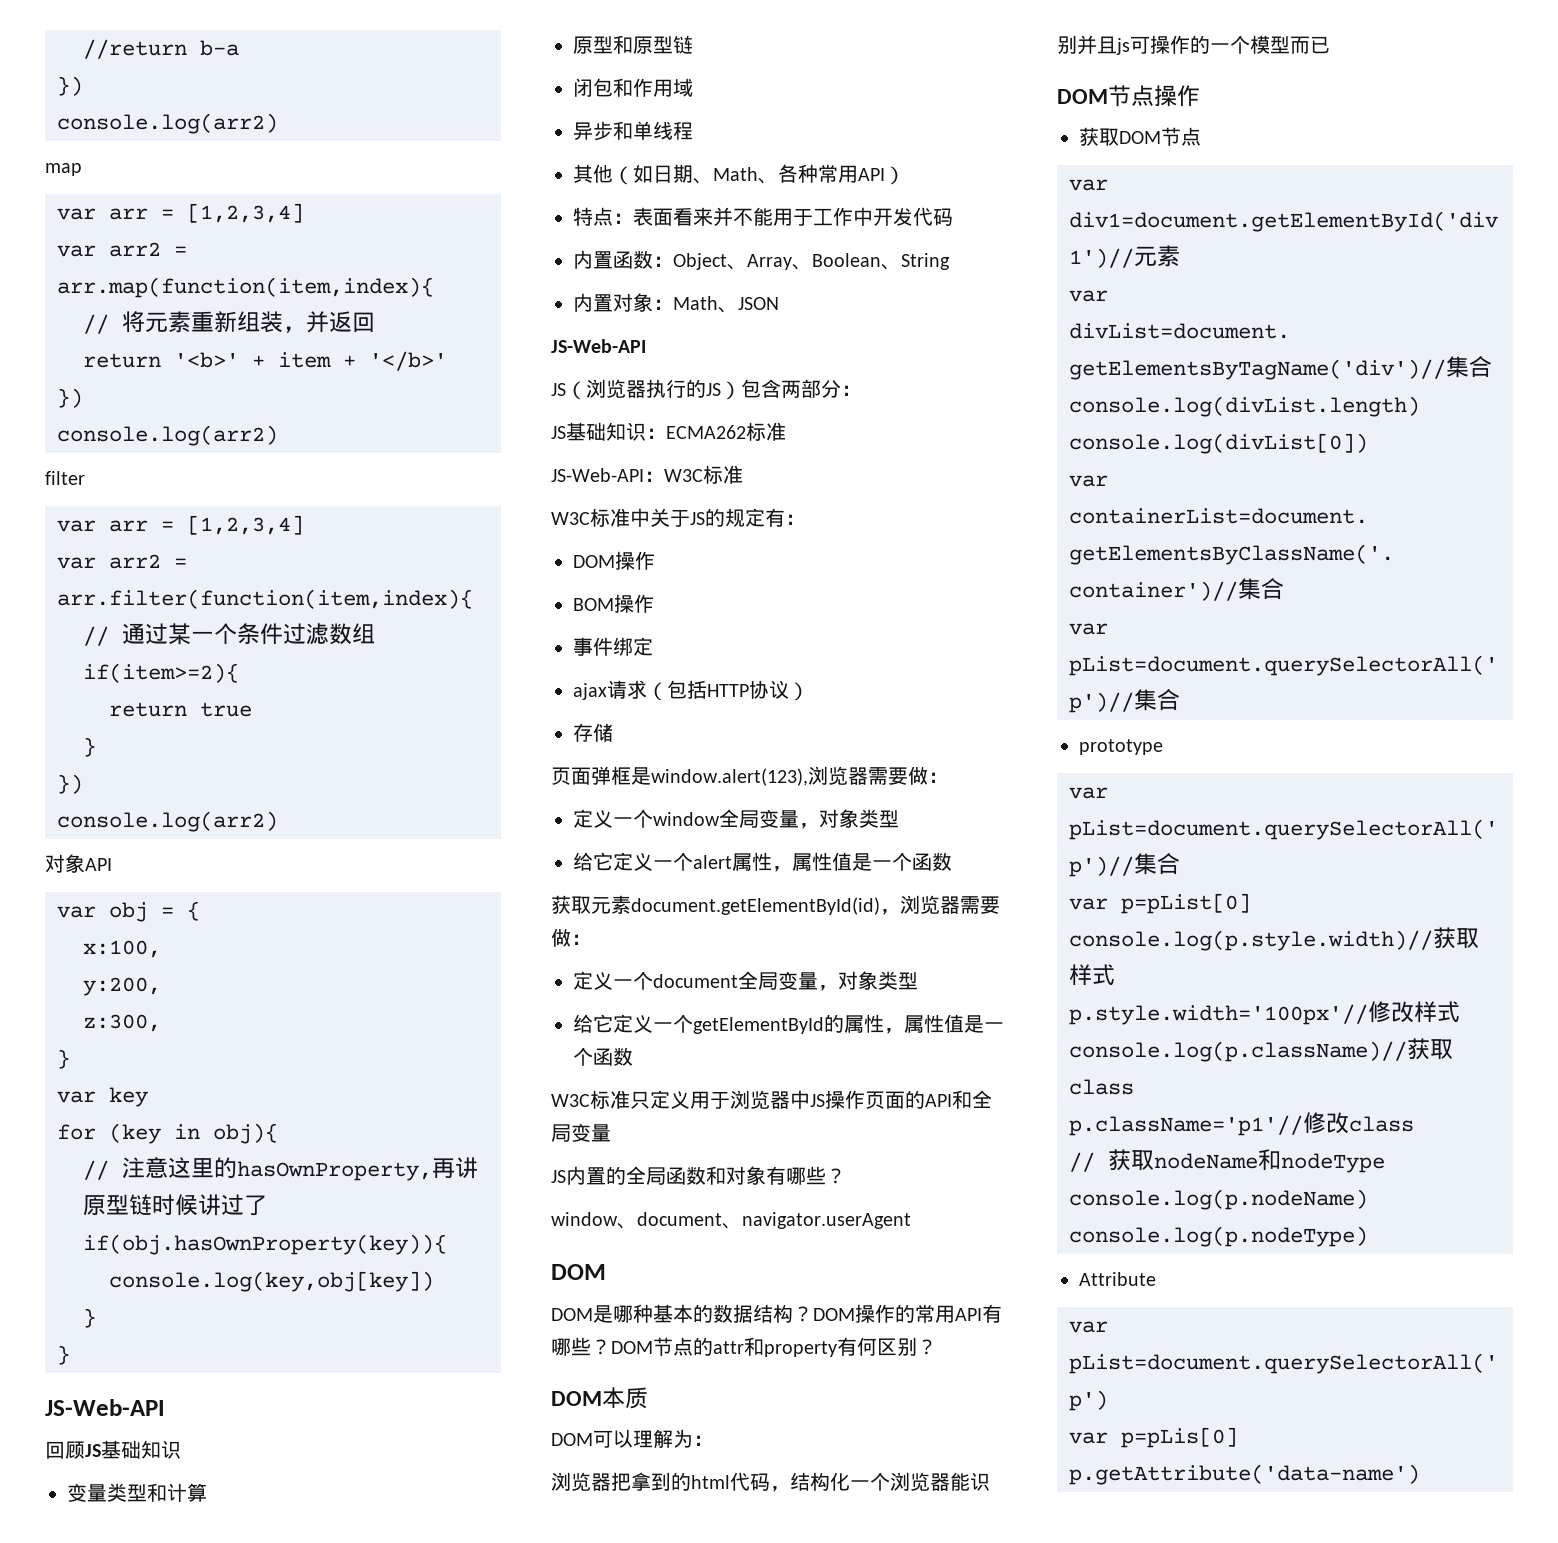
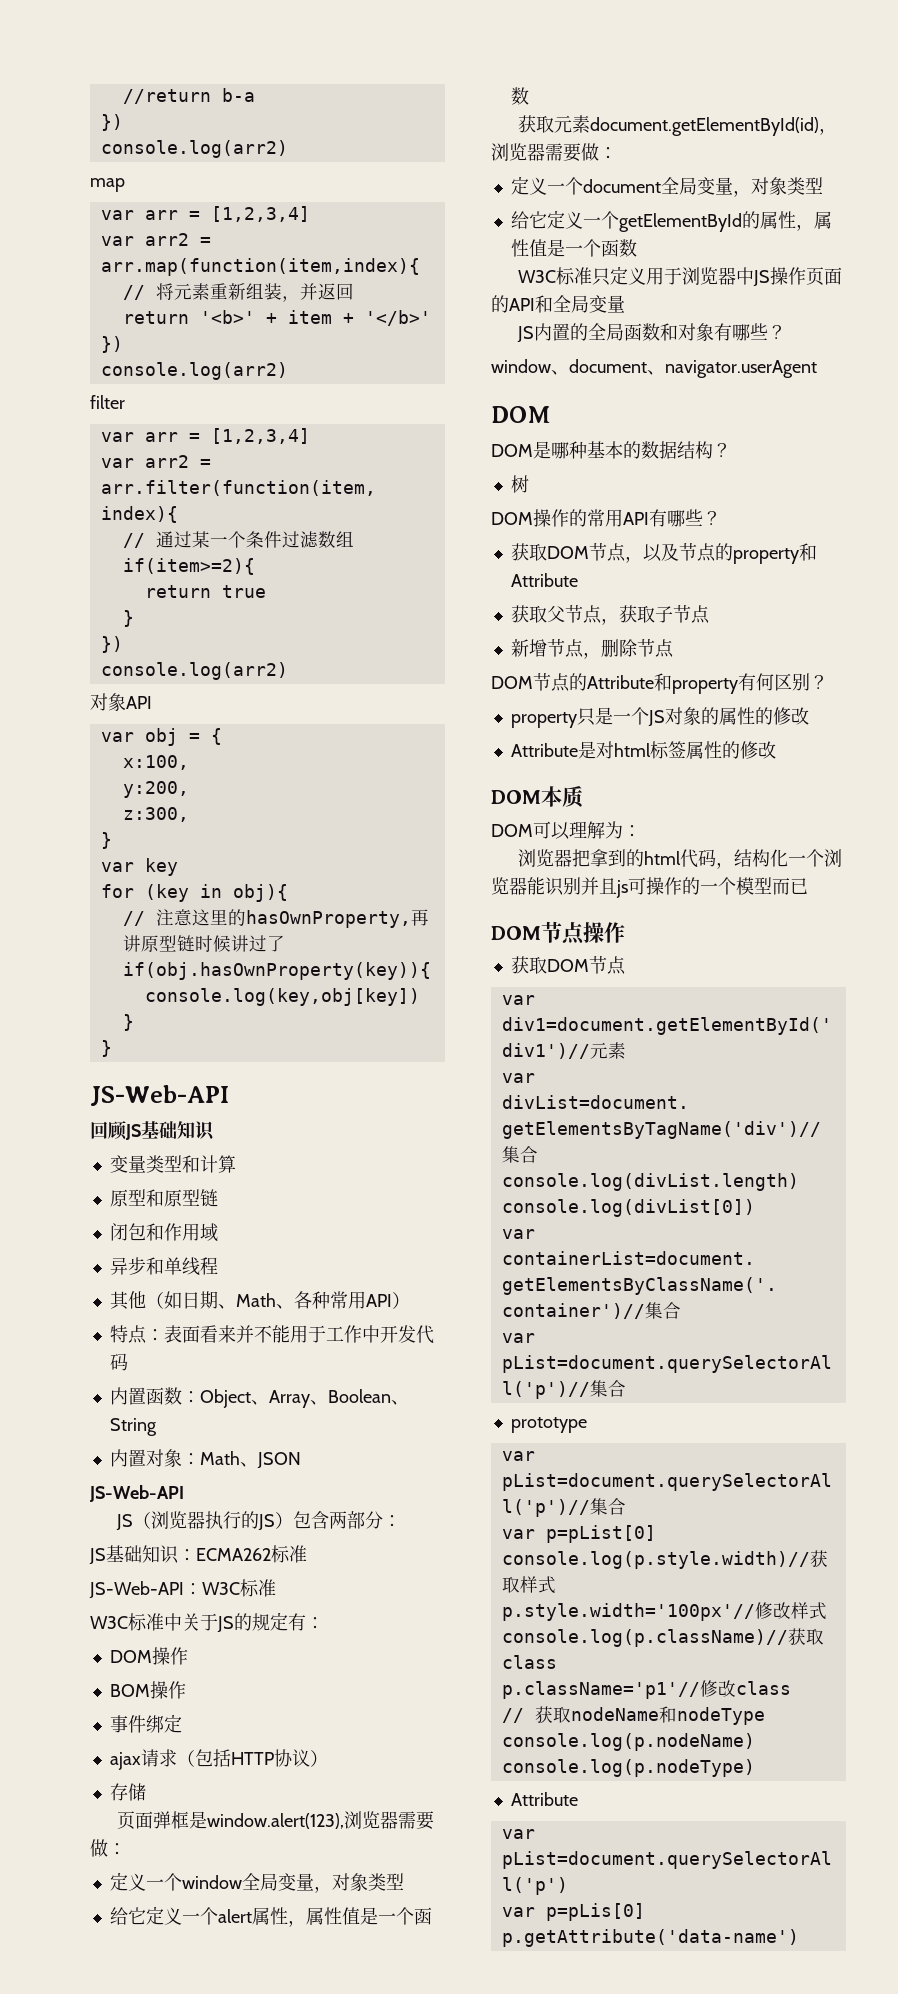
- DOM是哪种基本的数据结构？DOM操作的常用API有哪些？DOM节点的attr和property有何区别？
+ DOM是哪种基本的数据结构？
+ 树
+ DOM操作的常用API有哪些？
+ 获取DOM节点，以及节点的property和Attribute
+ 获取父节点，获取子节点
+ 新增节点，删除节点
+ DOM节点的Attribute和property有何区别？
+ property只是一个JS对象的属性的修改
+ Attribute是对html标签属性的修改

